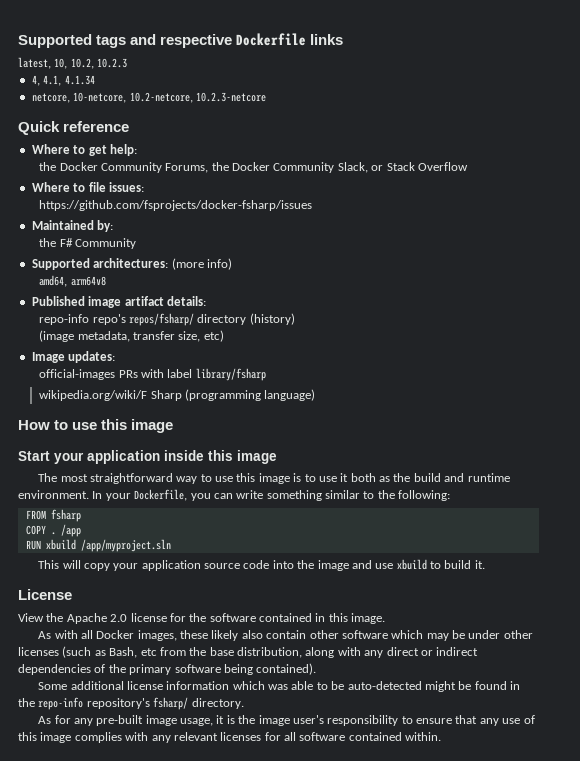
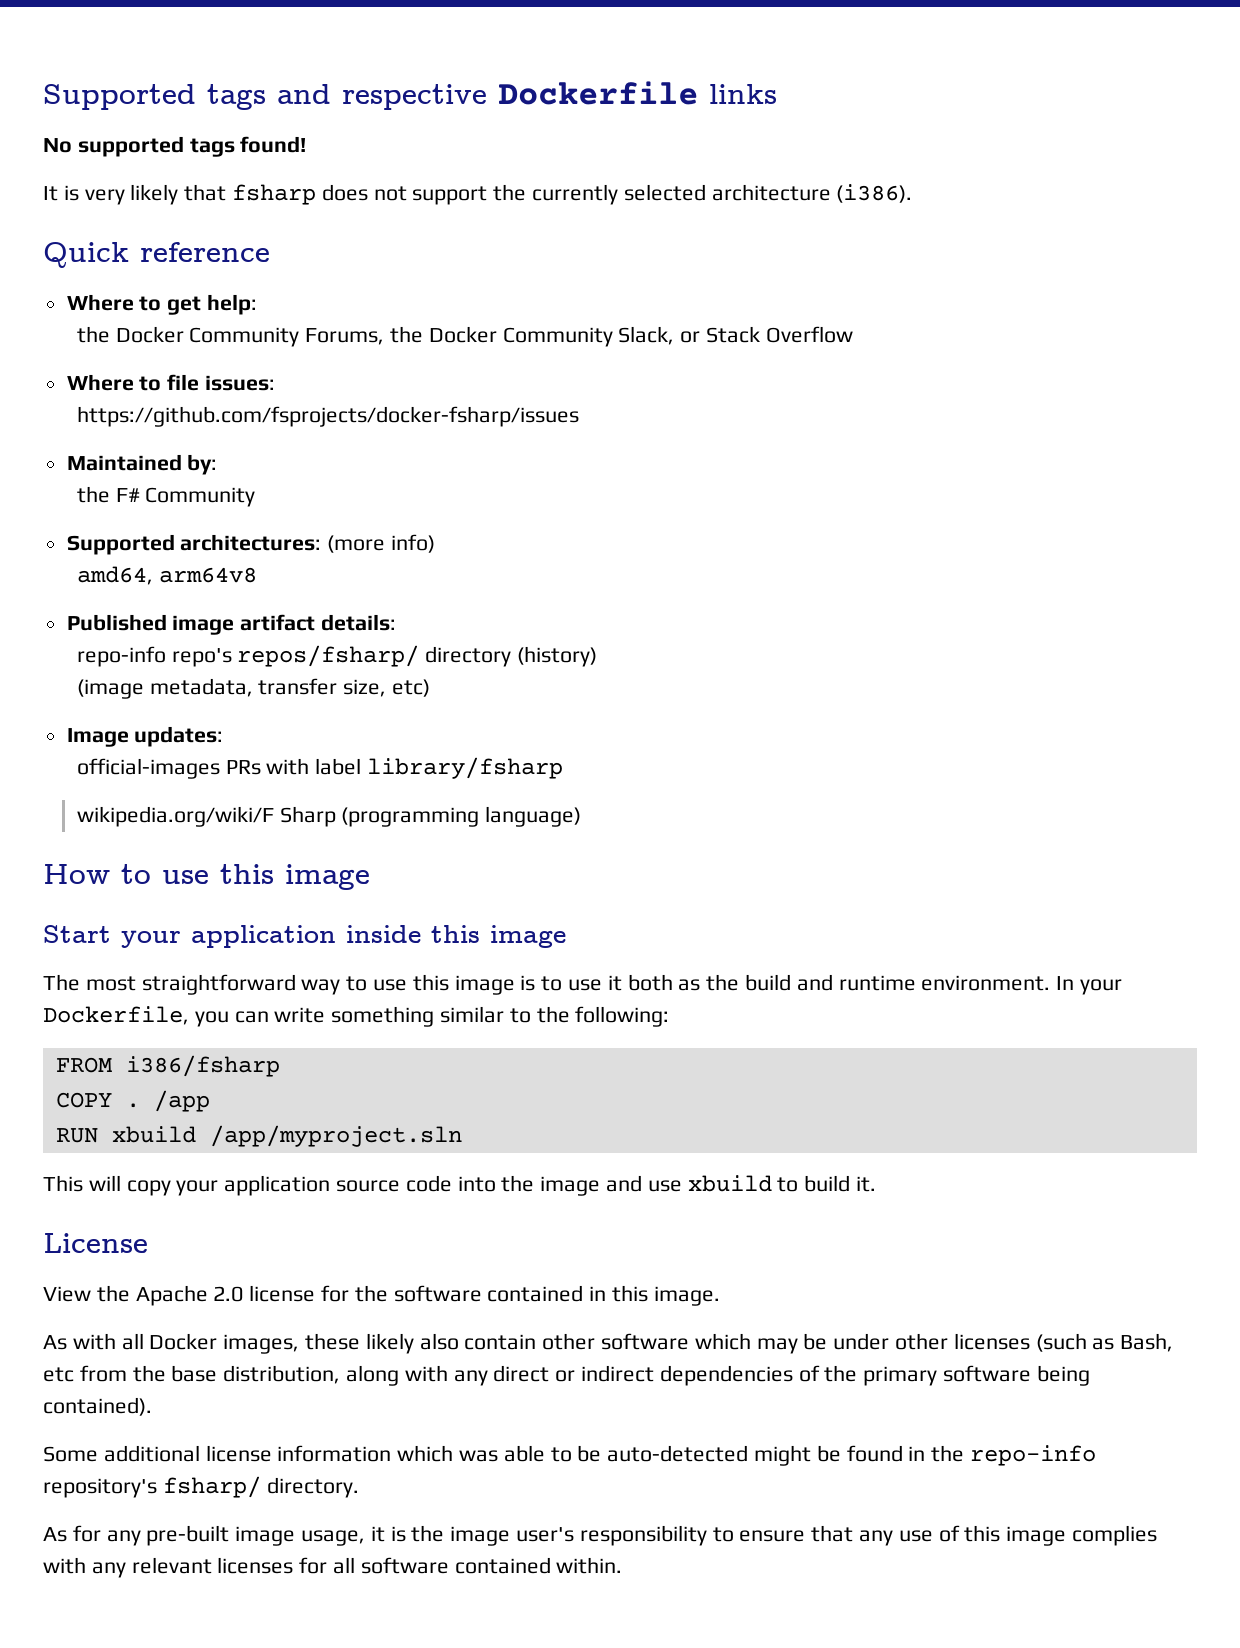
- latest, 10, 10.2, 10.2.3
- 4, 4.1, 4.1.34
- netcore, 10-netcore, 10.2-netcore, 10.2.3-netcore
+ No supported tags found!
+ It is very likely that fsharp does not support the currently selected architecture (i386).
- FROM fsharp
+ FROM i386/fsharp

